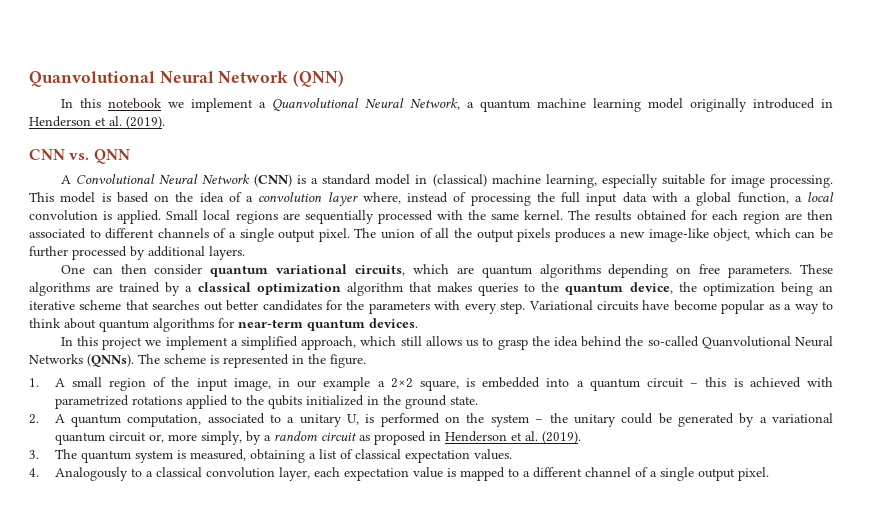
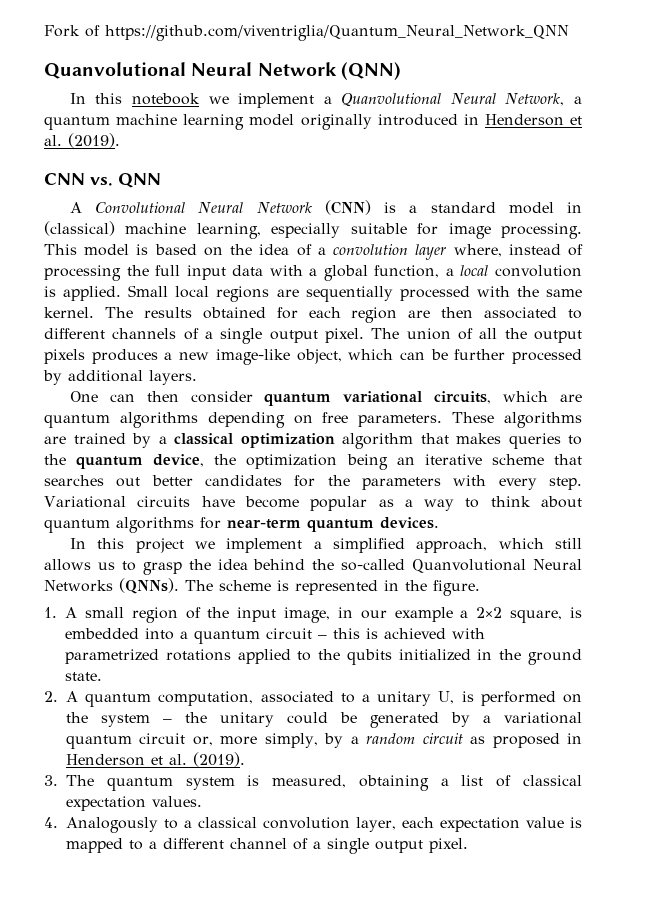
+ Fork of https://github.com/viventriglia/Quantum_Neural_Network_QNN

